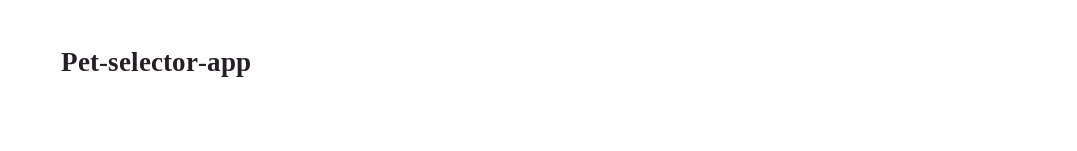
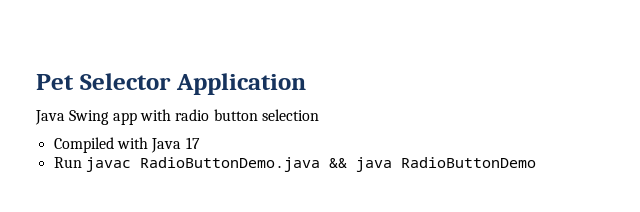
- Pet-selector-app
+ Pet Selector Application
+ Java Swing app with radio button selection
+ Compiled with Java 17
+ Run javac RadioButtonDemo.java && java RadioButtonDemo

